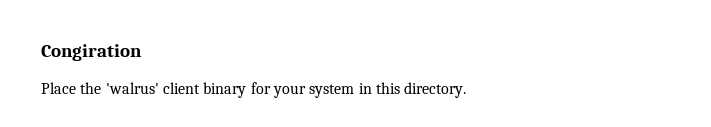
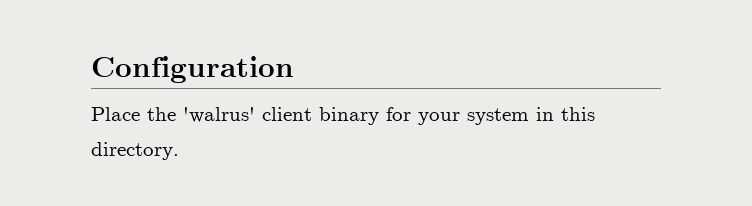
- Congiration
+ Configuration

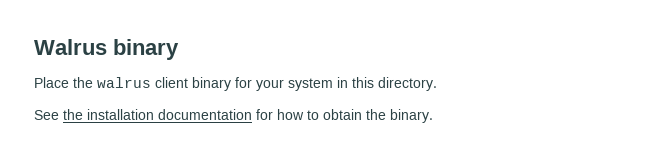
- Configuration
+ Walrus binary
- Place the 'walrus' client binary for your system in this directory.
+ Place the walrus client binary for your system in this directory.
+ See the installation documentation for how to obtain the binary.

